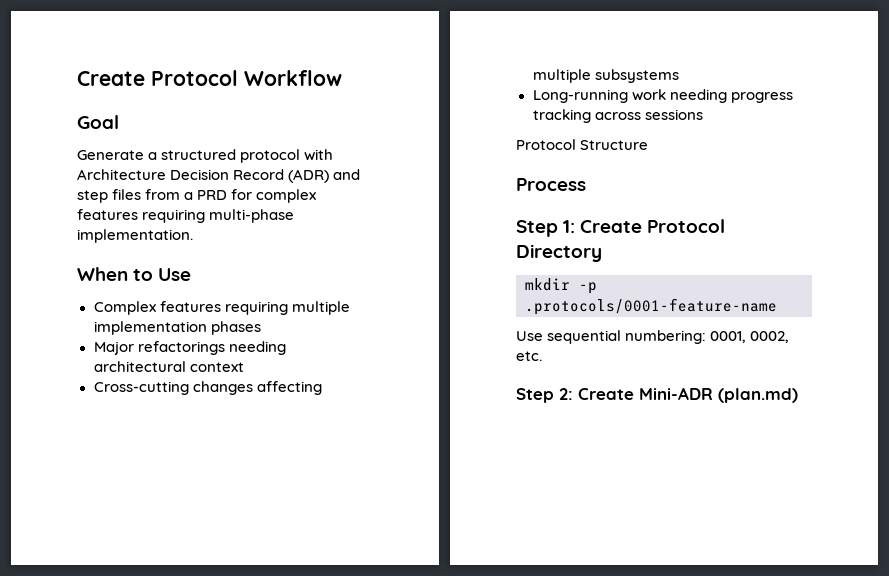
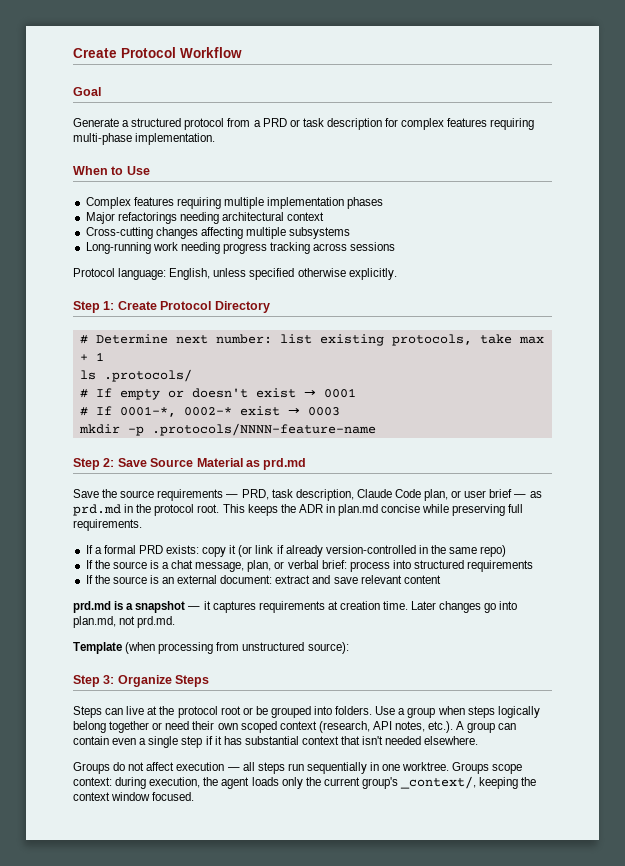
- Generate a structured protocol with Architecture Decision Record (ADR) and step files from a PRD for complex features requiring multi-phase implementation.
+ Generate a structured protocol from a PRD or task description for complex features requiring multi-phase implementation.
- Protocol Structure
- Process
+ Protocol language: English, unless specified otherwise explicitly.
- mkdir -p .protocols/0001-feature-name
- Use sequential numbering: 0001, 0002, etc.
- Step 2: Create Mini-ADR (plan.md)
+ # Determine next number: list existing protocols, take max + 1
+ ls .protocols/
+ # If empty or doesn't exist → 0001
+ # If 0001-*, 0002-* exist → 0003
+ mkdir -p .protocols/NNNN-feature-name
+ Step 2: Save Source Material as prd.md
+ Save the source requirements — PRD, task description, Claude Code plan, or user brief — as prd.md in the protocol root. This keeps the ADR in plan.md concise while preserving full requirements.
+ If a formal PRD exists: copy it (or link if already version-controlled in the same repo)
+ If the source is a chat message, plan, or verbal brief: process into structured requirements
+ If the source is an external document: extract and save relevant content
+ prd.md is a snapshot — it captures requirements at creation time. Later changes go into plan.md, not prd.md.
+ Template (when processing from unstructured source):
+ Step 3: Organize Steps
+ Steps can live at the protocol root or be grouped into folders. Use a group when steps logically belong together or need their own scoped context (research, API notes, etc.). A group can contain even a single step if it has substantial context that isn't needed elsewhere.
+ Groups do not affect execution — all steps run sequentially in one worktree. Groups scope context: during execution, the agent loads only the current group's _context/, keeping the context window focused.

